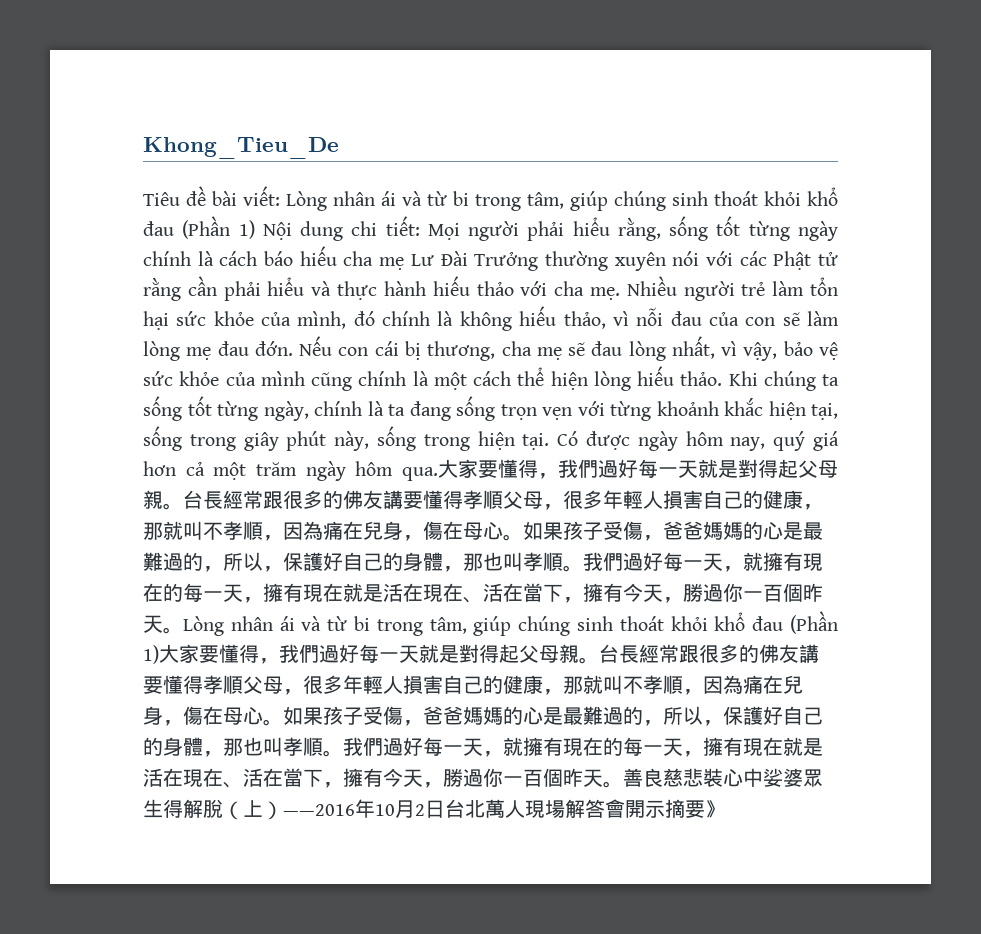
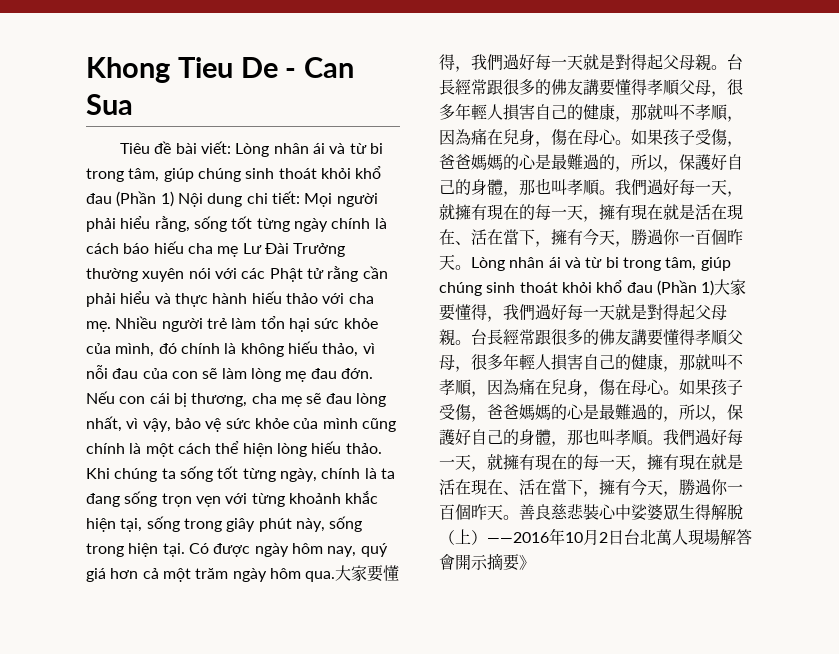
- Khong_Tieu_De
+ Khong Tieu De - Can Sua

